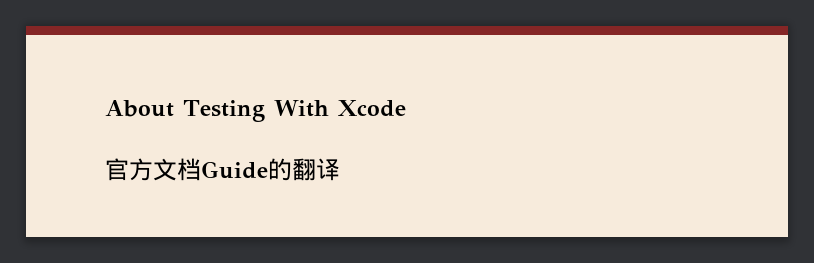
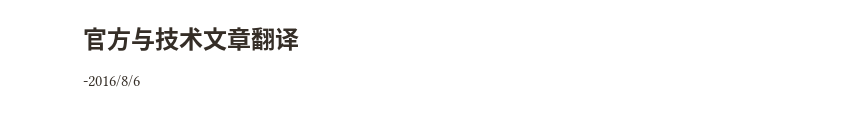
- About Testing With Xcode
- 官方文档Guide的翻译
+ 官方与技术文章翻译
+ -2016/8/6

